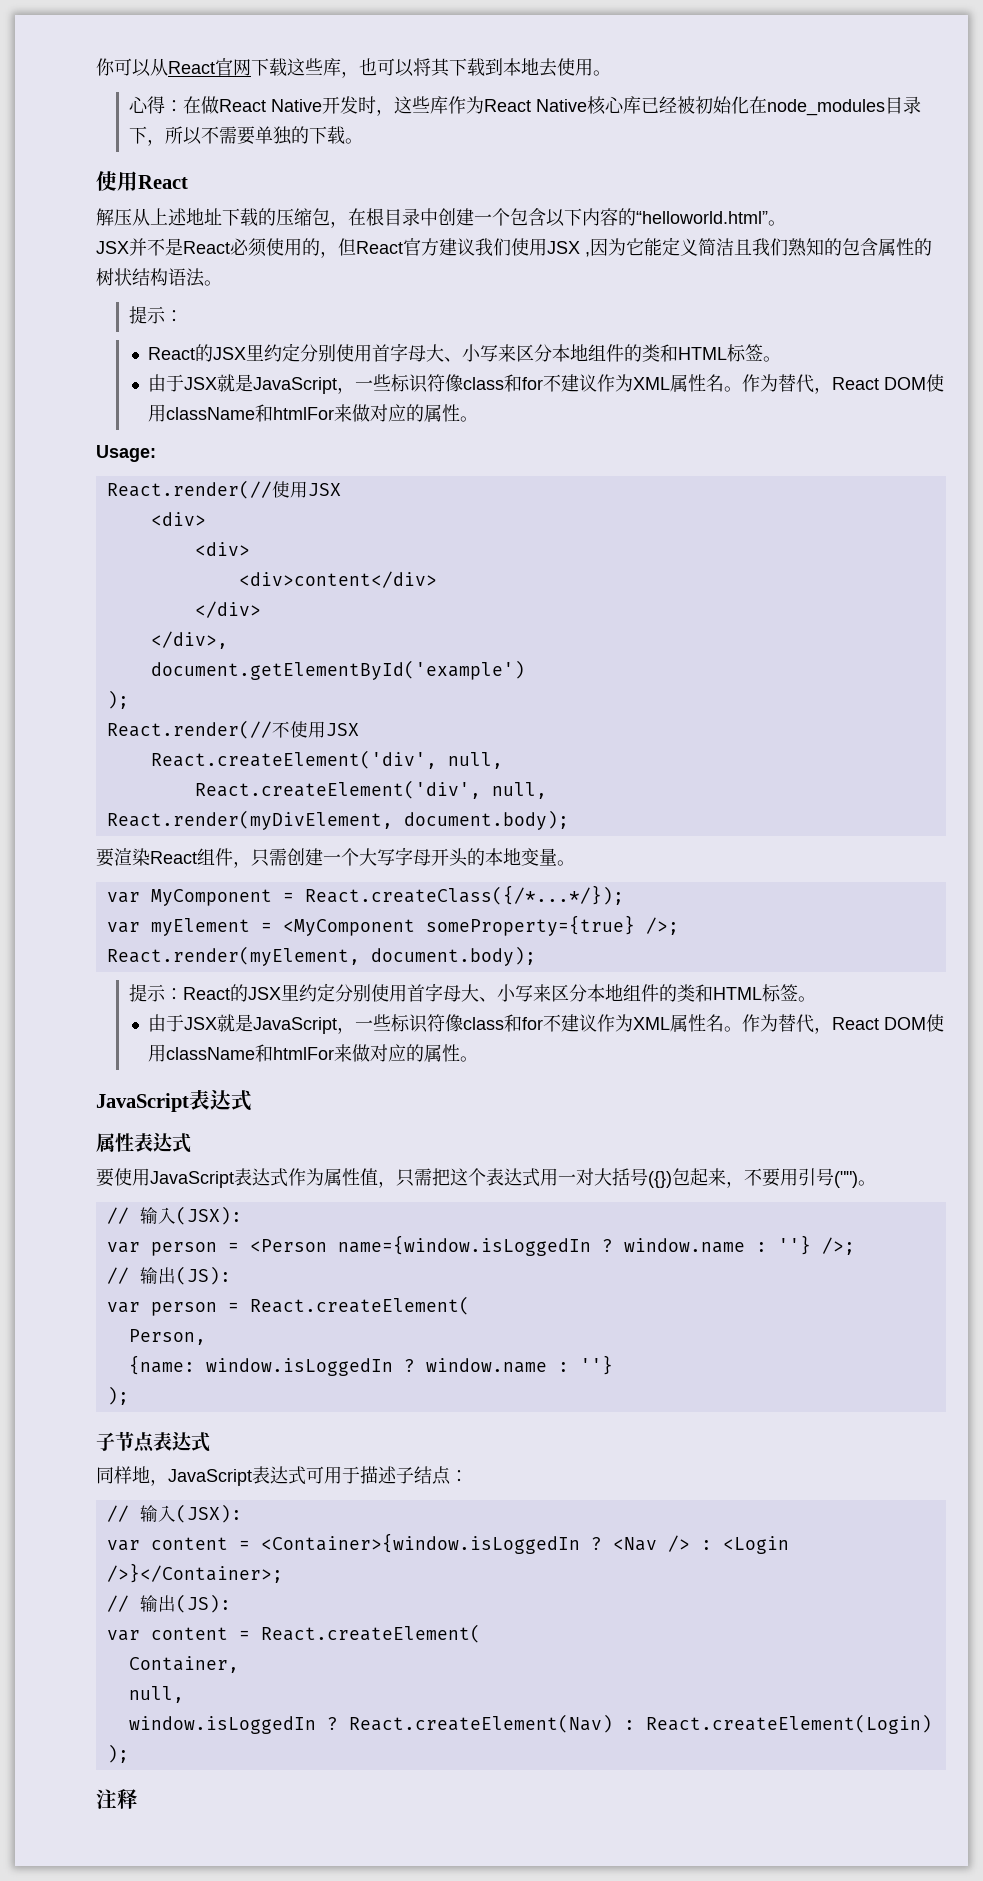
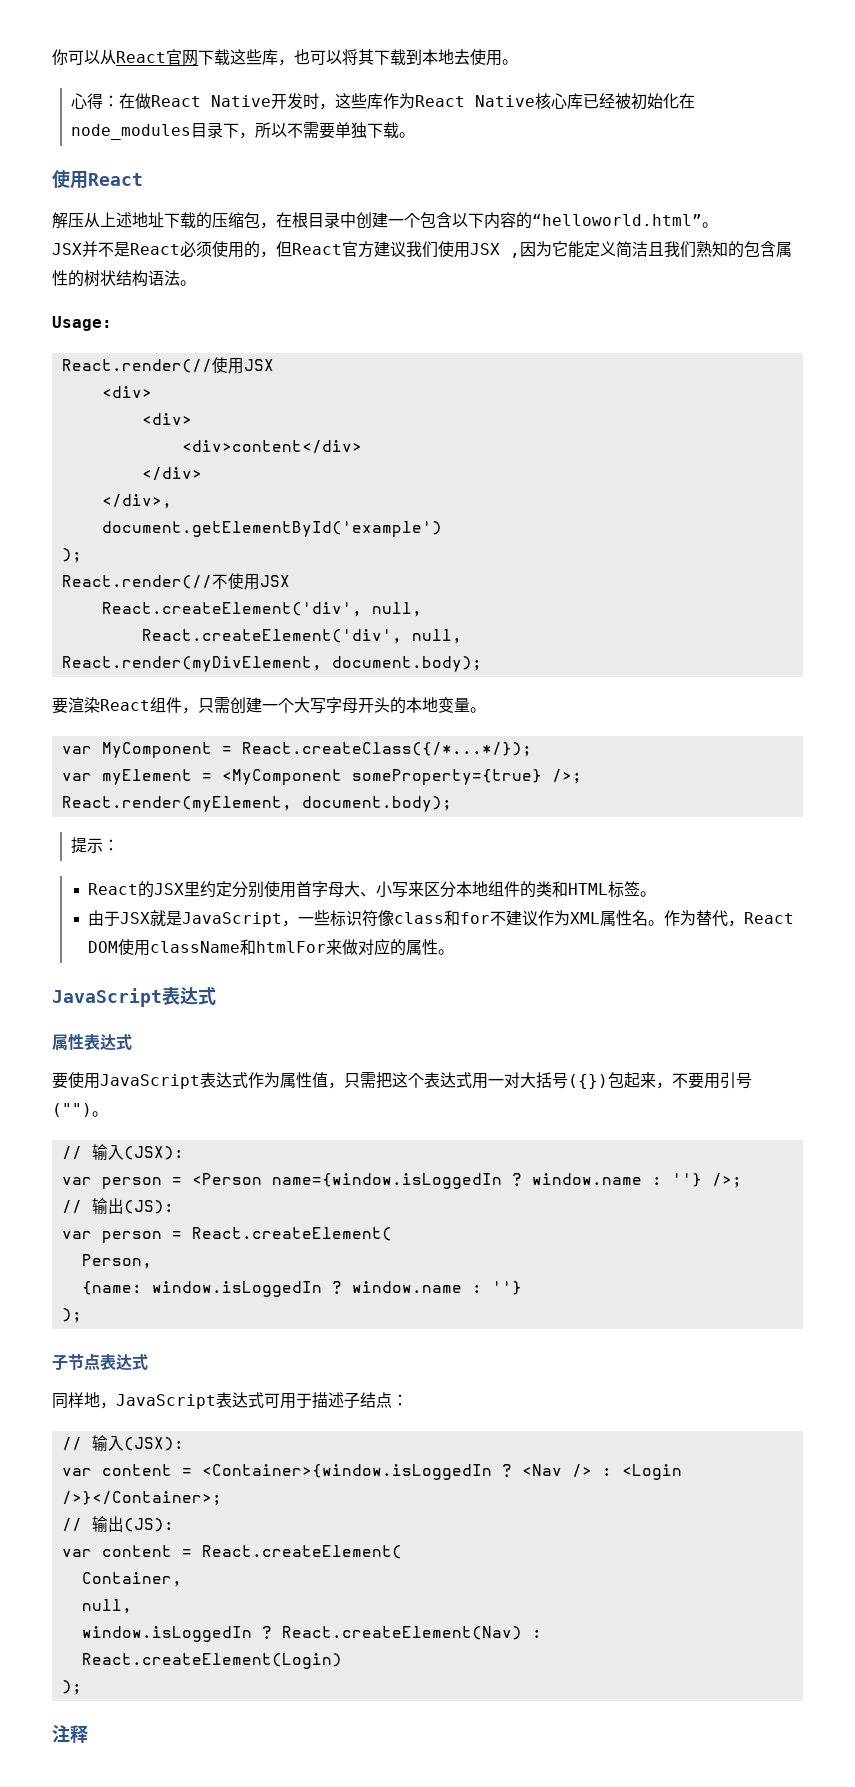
- 心得：在做React Native开发时，这些库作为React Native核心库已经被初始化在node_modules目录下，所以不需要单独的下载。
+ 心得：在做React Native开发时，这些库作为React Native核心库已经被初始化在node_modules目录下，所以不需要单独下载。
  JSX并不是React必须使用的，但React官方建议我们使用JSX ,因为它能定义简洁且我们熟知的包含属性的树状结构语法。
- 提示：
- React的JSX里约定分别使用首字母大、小写来区分本地组件的类和HTML标签。
- 由于JSX就是JavaScript，一些标识符像class和for不建议作为XML属性名。作为替代，React DOM使用className和htmlFor来做对应的属性。
- 提示：React的JSX里约定分别使用首字母大、小写来区分本地组件的类和HTML标签。
+ 提示：
+ React的JSX里约定分别使用首字母大、小写来区分本地组件的类和HTML标签。

